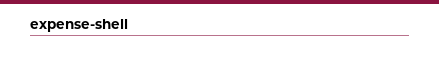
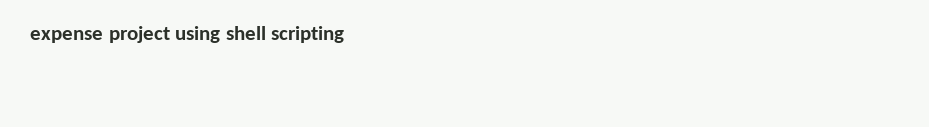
- expense-shell
+ expense project using shell scripting

